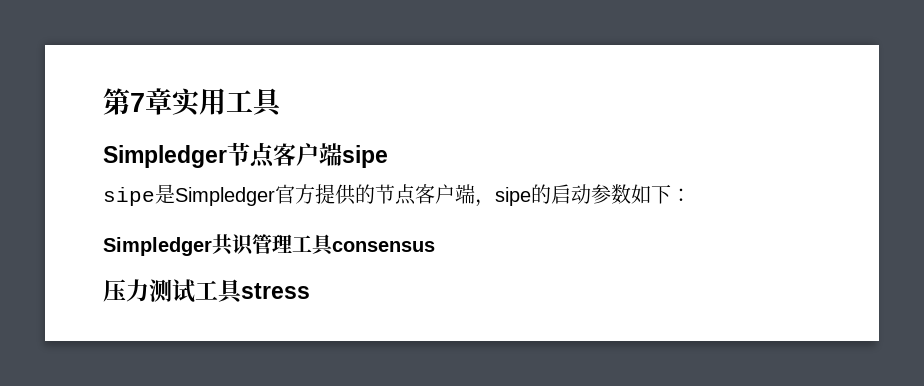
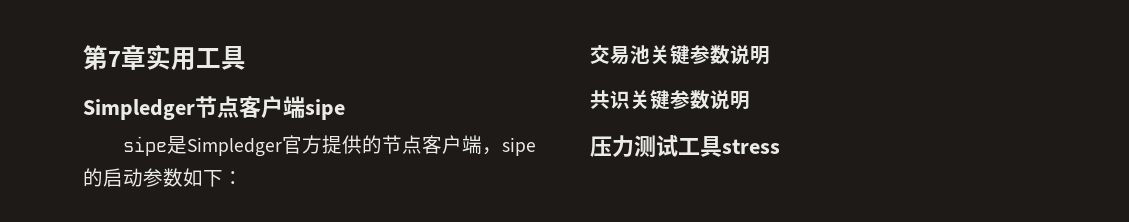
- Simpledger共识管理工具consensus
+ 交易池关键参数说明
+ 共识关键参数说明

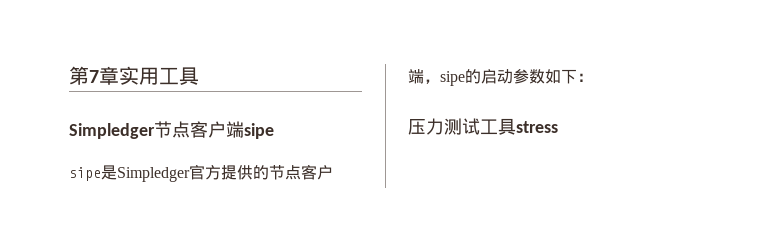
- 交易池关键参数说明
- 共识关键参数说明

